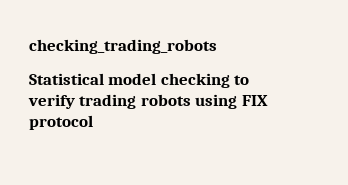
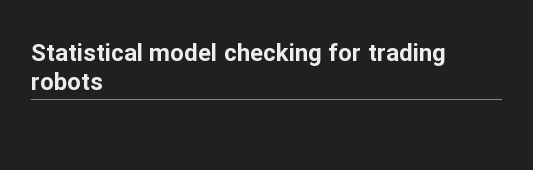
- checking_trading_robots
- Statistical model checking to verify trading robots using FIX protocol
+ Statistical model checking for trading robots

